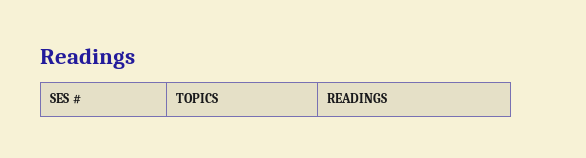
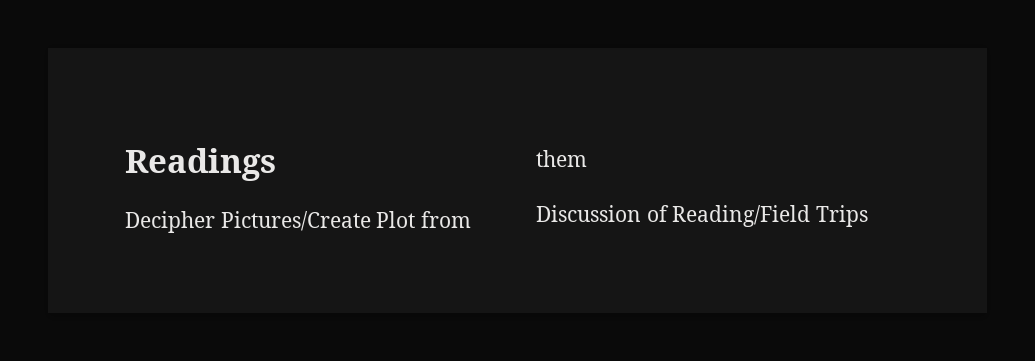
- SES # | TOPICS | READINGS
+ Decipher Pictures/Create Plot from them
+ Discussion of Reading/Field Trips

